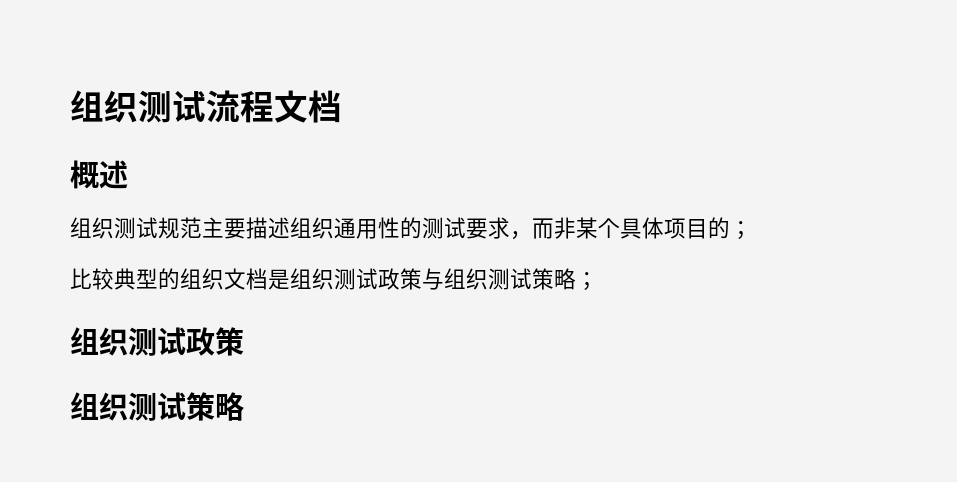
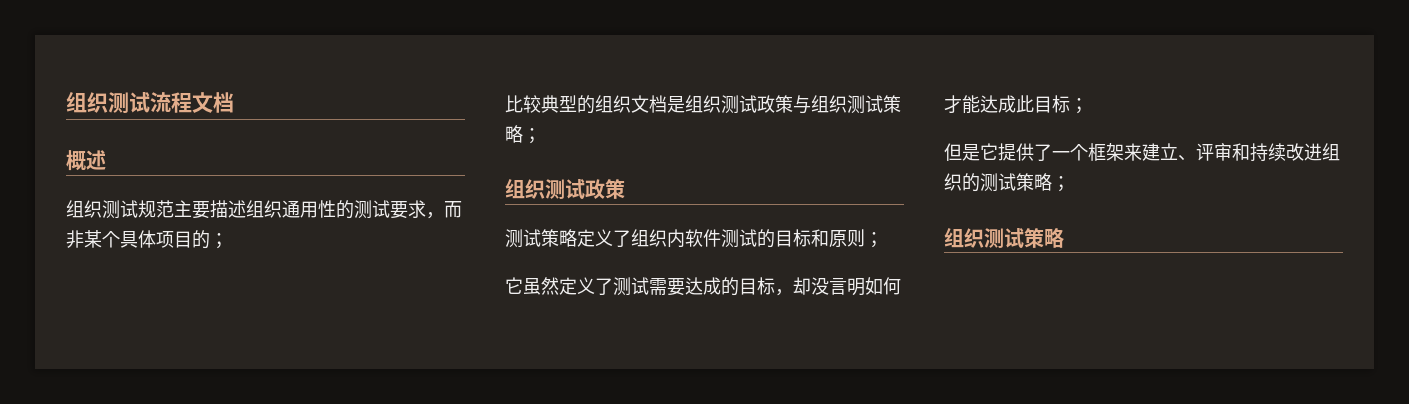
+ 测试策略定义了组织内软件测试的目标和原则；
+ 它虽然定义了测试需要达成的目标，却没言明如何才能达成此目标；
+ 但是它提供了一个框架来建立、评审和持续改进组织的测试策略；

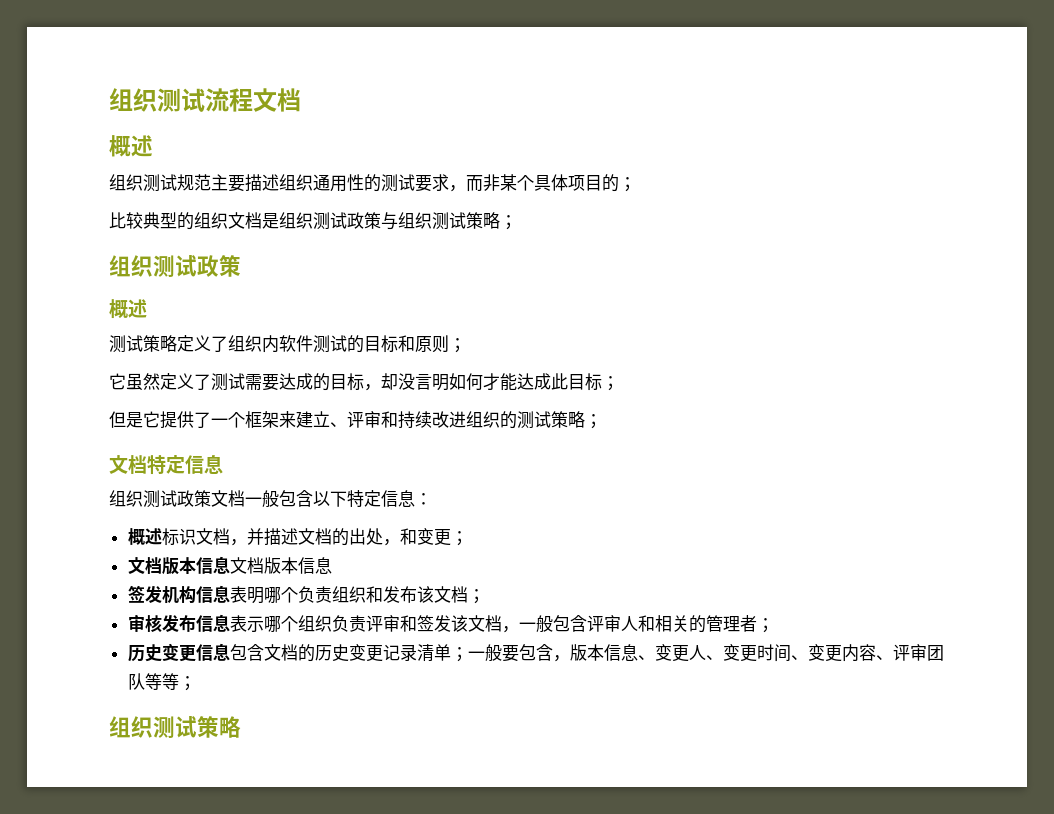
  比较典型的组织文档是组织测试政策与组织测试策略；
  组织测试政策
+ 概述
+ 文档特定信息
+ 组织测试政策文档一般包含以下特定信息：
+ 概述标识文档，并描述文档的出处，和变更；
+ 文档版本信息文档版本信息
+ 签发机构信息表明哪个负责组织和发布该文档；
+ 审核发布信息表示哪个组织负责评审和签发该文档，一般包含评审人和相关的管理者；
+ 历史变更信息包含文档的历史变更记录清单；一般要包含，版本信息、变更人、变更时间、变更内容、评审团队等等；

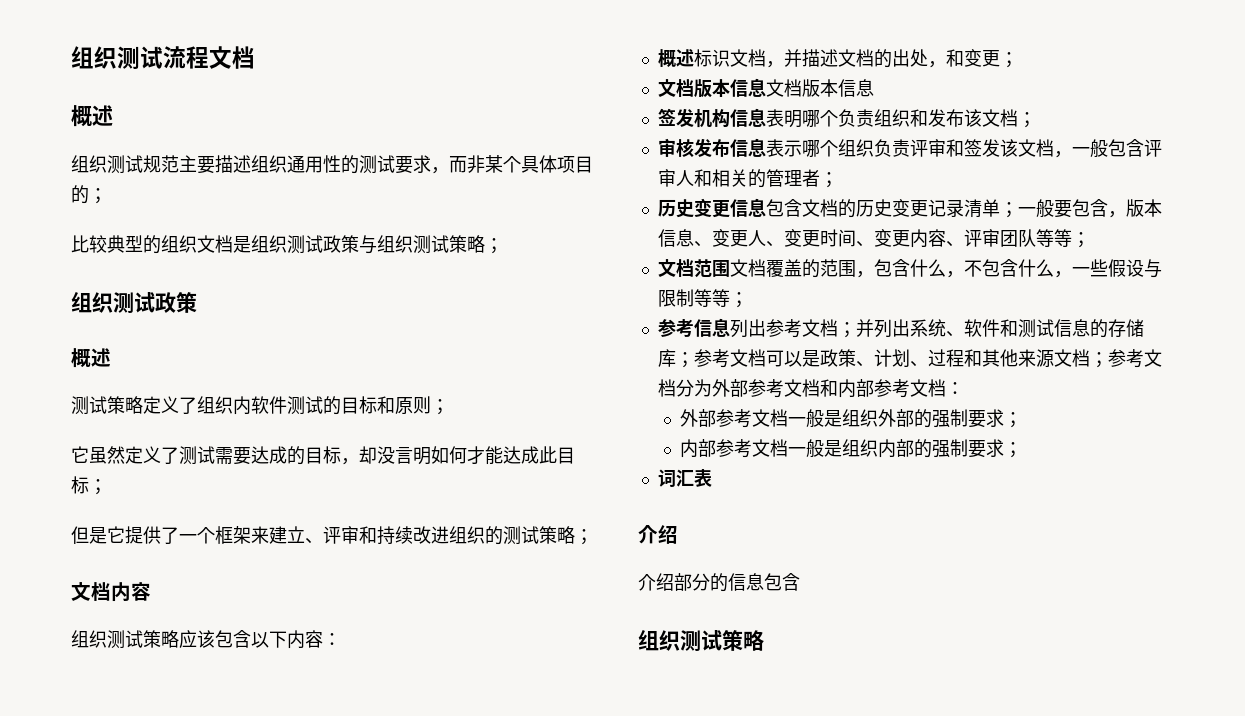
- 文档特定信息
- 组织测试政策文档一般包含以下特定信息：
+ 文档内容
+ 组织测试策略应该包含以下内容：
+ 文档范围文档覆盖的范围，包含什么，不包含什么，一些假设与限制等等；
+ 参考信息列出参考文档；并列出系统、软件和测试信息的存储库；参考文档可以是政策、计划、过程和其他来源文档；参考文档分为外部参考文档和内部参考文档：
+ 外部参考文档一般是组织外部的强制要求；
+ 内部参考文档一般是组织内部的强制要求；
+ 词汇表
+ 介绍
+ 介绍部分的信息包含

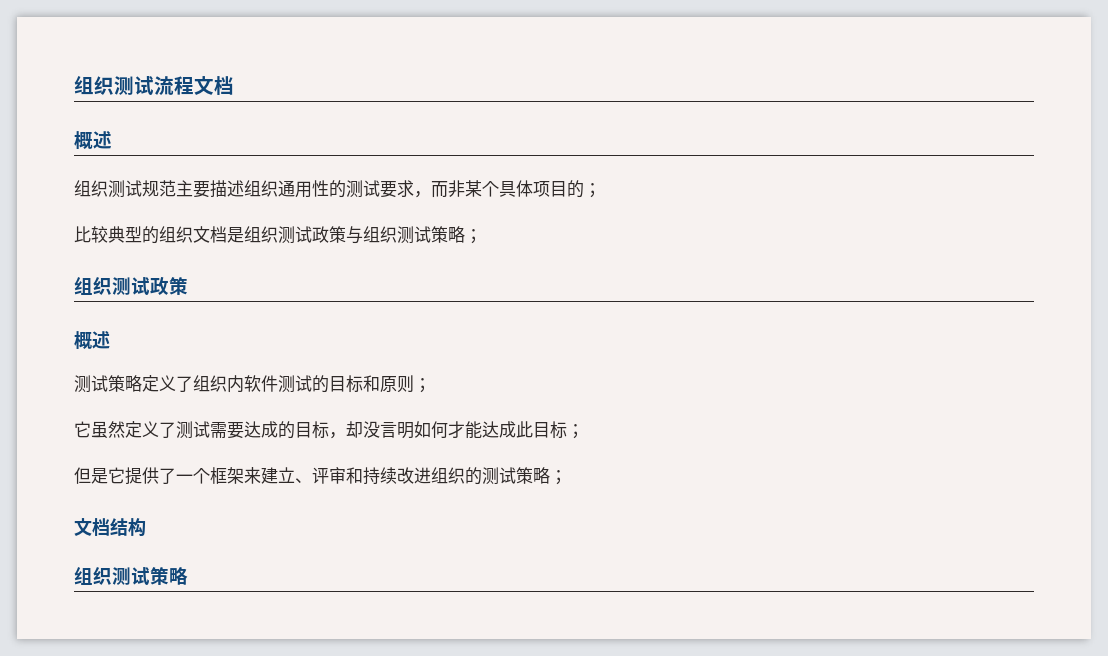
- 文档内容
- 组织测试策略应该包含以下内容：
- 概述标识文档，并描述文档的出处，和变更；
- 文档版本信息文档版本信息
- 签发机构信息表明哪个负责组织和发布该文档；
- 审核发布信息表示哪个组织负责评审和签发该文档，一般包含评审人和相关的管理者；
- 历史变更信息包含文档的历史变更记录清单；一般要包含，版本信息、变更人、变更时间、变更内容、评审团队等等；
- 文档范围文档覆盖的范围，包含什么，不包含什么，一些假设与限制等等；
- 参考信息列出参考文档；并列出系统、软件和测试信息的存储库；参考文档可以是政策、计划、过程和其他来源文档；参考文档分为外部参考文档和内部参考文档：
- 外部参考文档一般是组织外部的强制要求；
- 内部参考文档一般是组织内部的强制要求；
- 词汇表
- 介绍
- 介绍部分的信息包含
+ 文档结构

